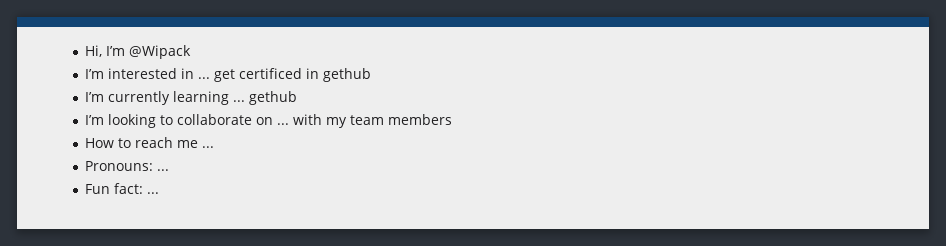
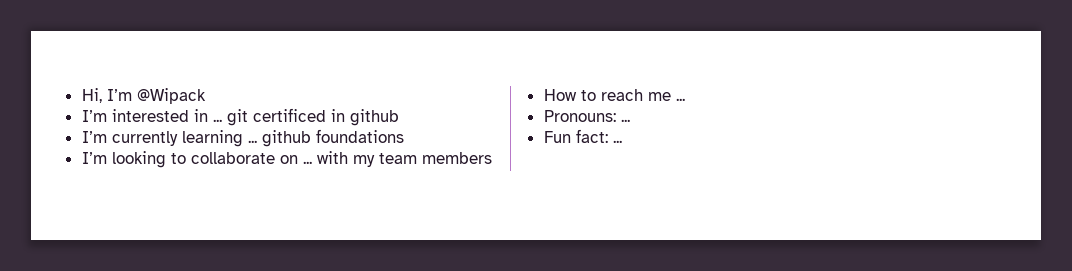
- I’m interested in ... get certificed in gethub
+ I’m interested in ... git certificed in github
- I’m currently learning ... gethub
+ I’m currently learning ... github foundations

